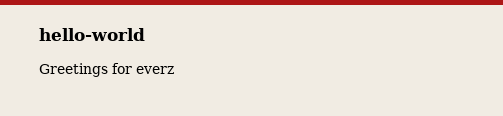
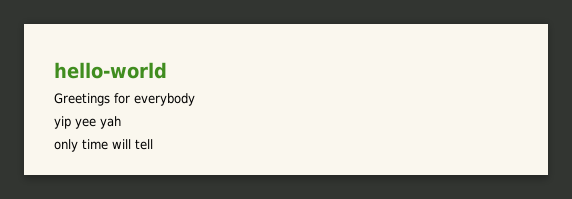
- Greetings for everz
+ Greetings for everybody
+ yip yee yah
+ only time will tell

